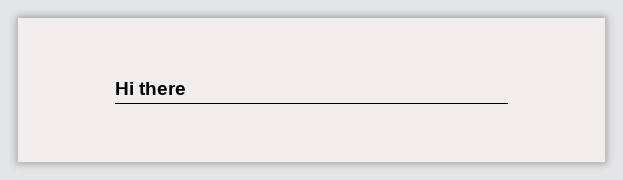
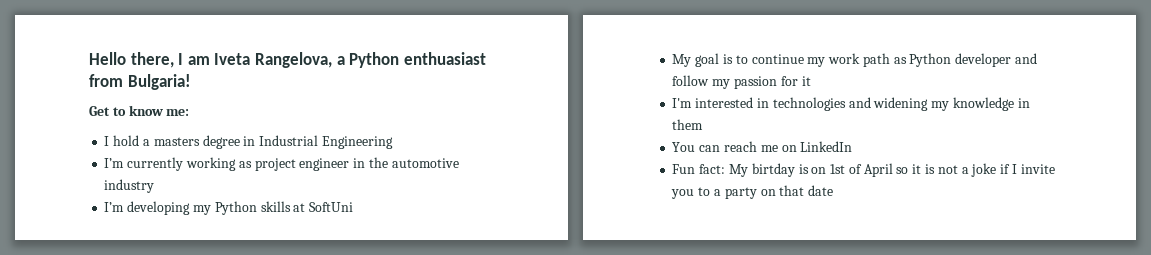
- Hi there
+ Hello there, I am Iveta Rangelova, a Python enthuasiast from Bulgaria!
+ Get to know me:
+ I hold a masters degree in Industrial Engineering
+ I’m currently working as project engineer in the automotive industry
+ I’m developing my Python skills at SoftUni
+ My goal is to continue my work path as Python developer and follow my passion for it
+ I'm interested in technologies and widening my knowledge in them
+ You can reach me on LinkedIn
+ Fun fact: My birtday is on 1st of April so it is not a joke if I invite you to a party on that date

